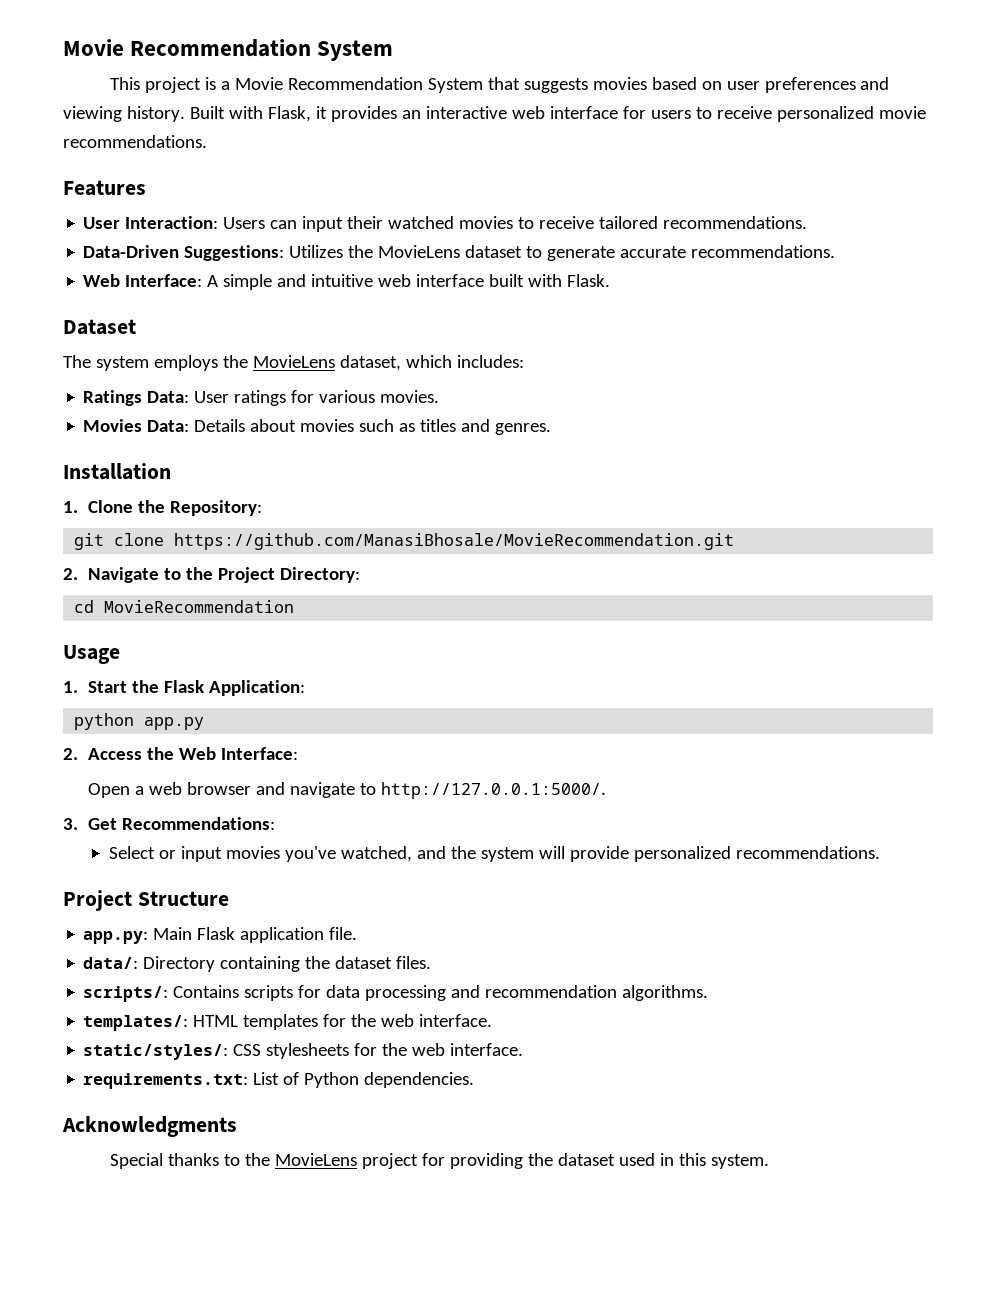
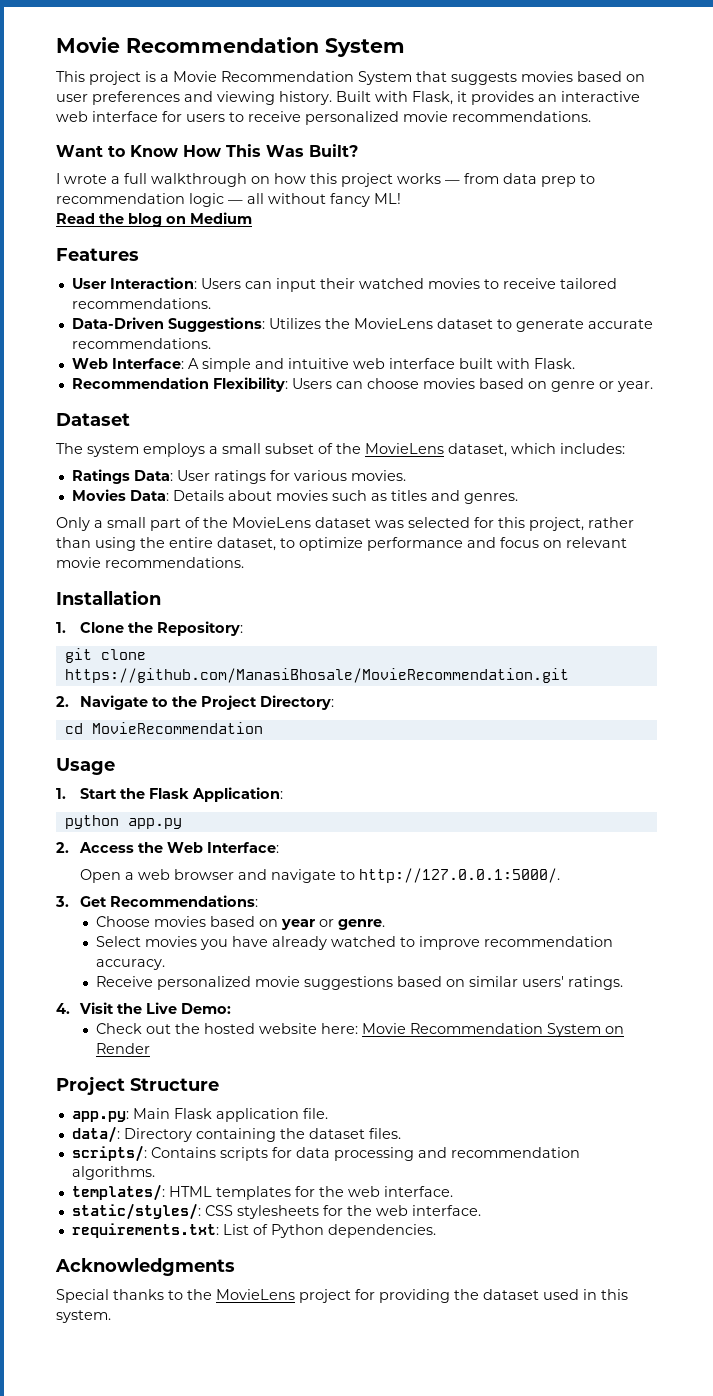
+ Want to Know How This Was Built?
+ I wrote a full walkthrough on how this project works — from data prep to recommendation logic — all without fancy ML!
+ Read the blog on Medium
+ Recommendation Flexibility: Users can choose movies based on genre or year.
- The system employs the MovieLens dataset, which includes:
+ The system employs a small subset of the MovieLens dataset, which includes:
+ Only a small part of the MovieLens dataset was selected for this project, rather than using the entire dataset, to optimize performance and focus on relevant movie recommendations.
- Select or input movies you've watched, and the system will provide personalized recommendations.
+ Choose movies based on year or genre.
+ Select movies you have already watched to improve recommendation accuracy.
+ Receive personalized movie suggestions based on similar users' ratings.
+ 4. Visit the Live Demo:
+ Check out the hosted website here: Movie Recommendation System on Render

